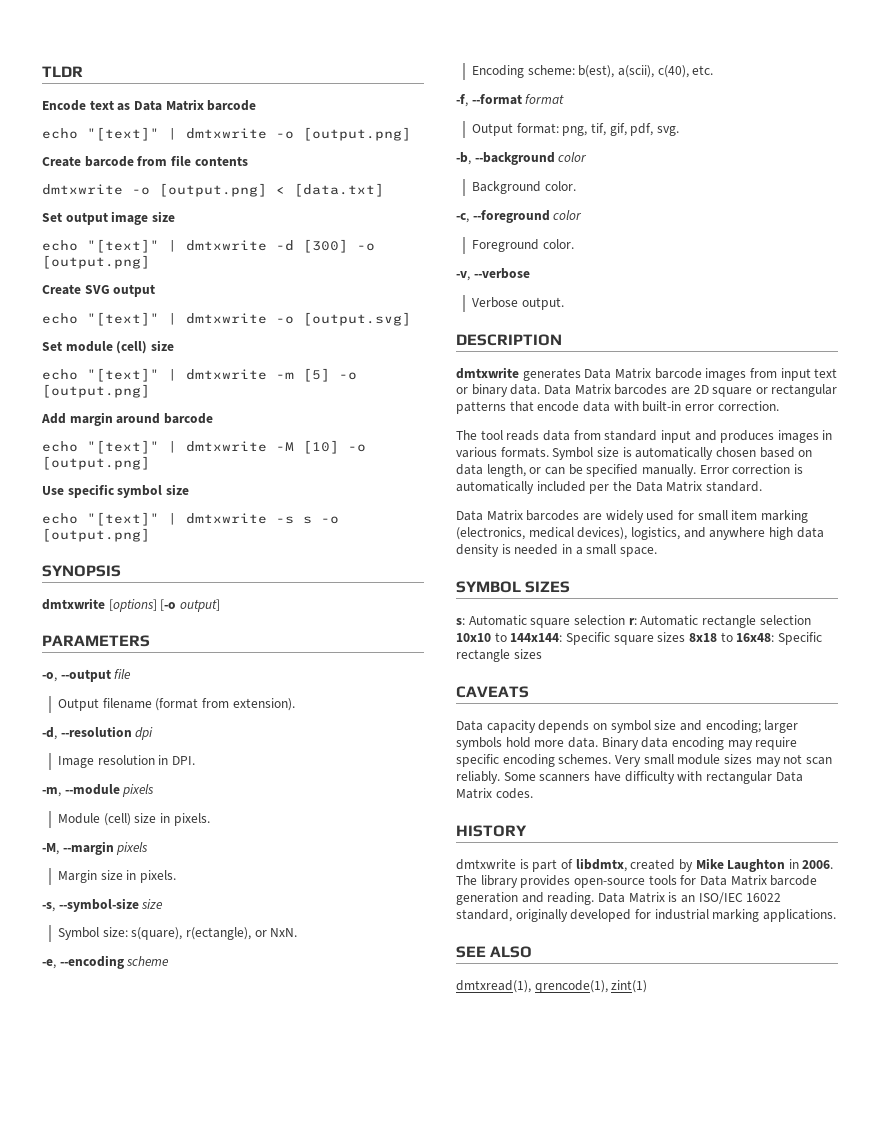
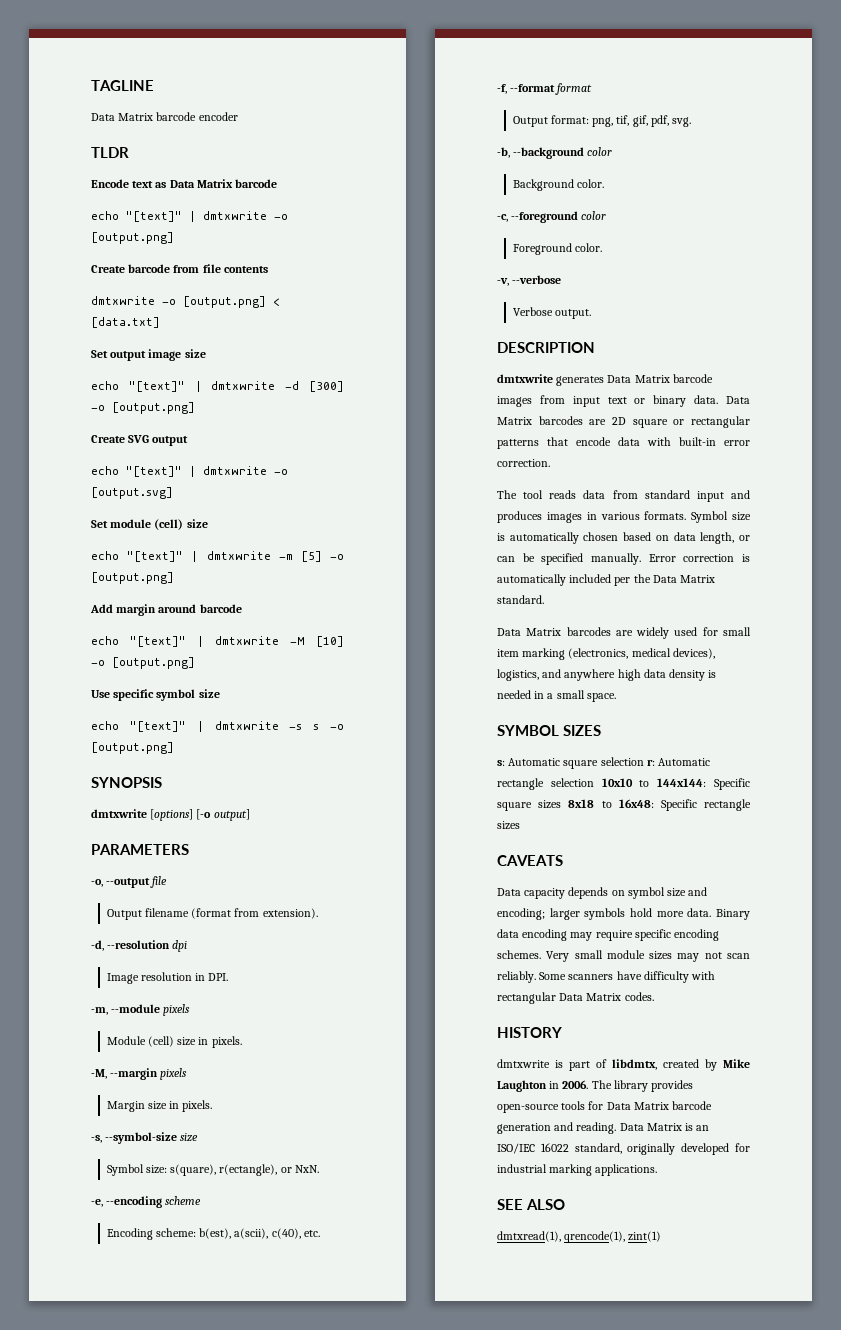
+ TAGLINE
+ Data Matrix barcode encoder

